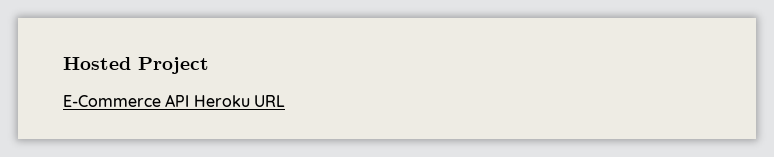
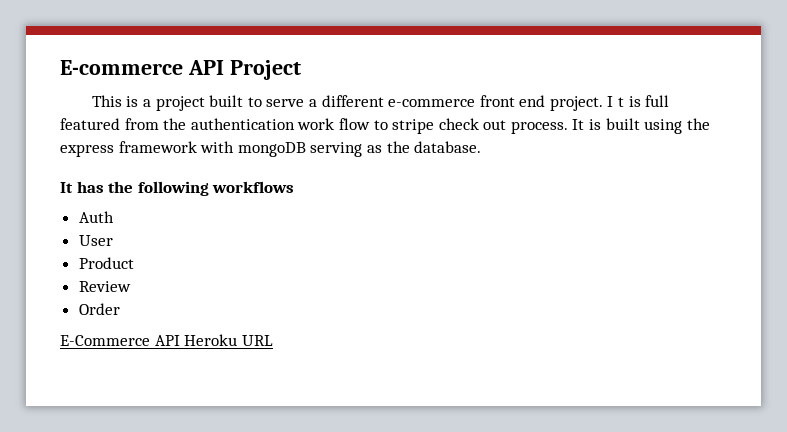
- Hosted Project
+ E-commerce API Project
+ This is a project built to serve a different e-commerce front end project. I t is full featured from the authentication work flow to stripe check out process. It is built using the express framework with mongoDB serving as the database.
+ It has the following workflows
+ Auth
+ User
+ Product
+ Review
+ Order

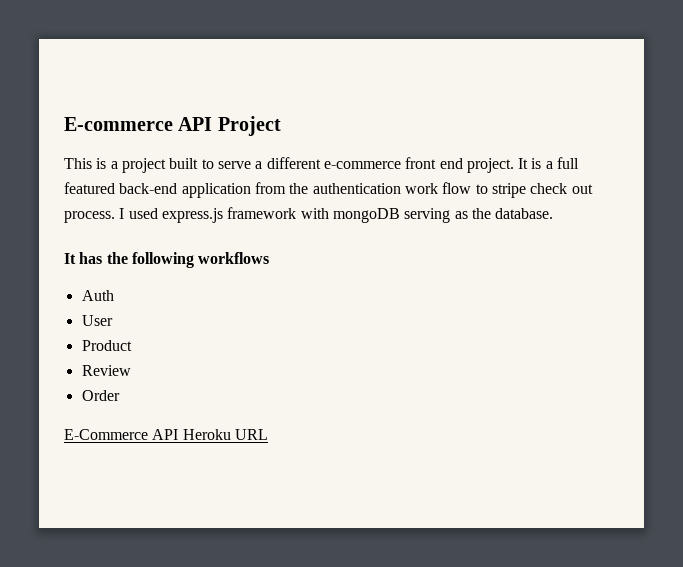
- I t is full featured from the authentication work flow to stripe check out process.
+ It is a full featured back-end application from the authentication work flow to stripe check out process.
- It is built using the express framework with mongoDB serving as the database.
+ I used express.js framework with mongoDB serving as the database.

